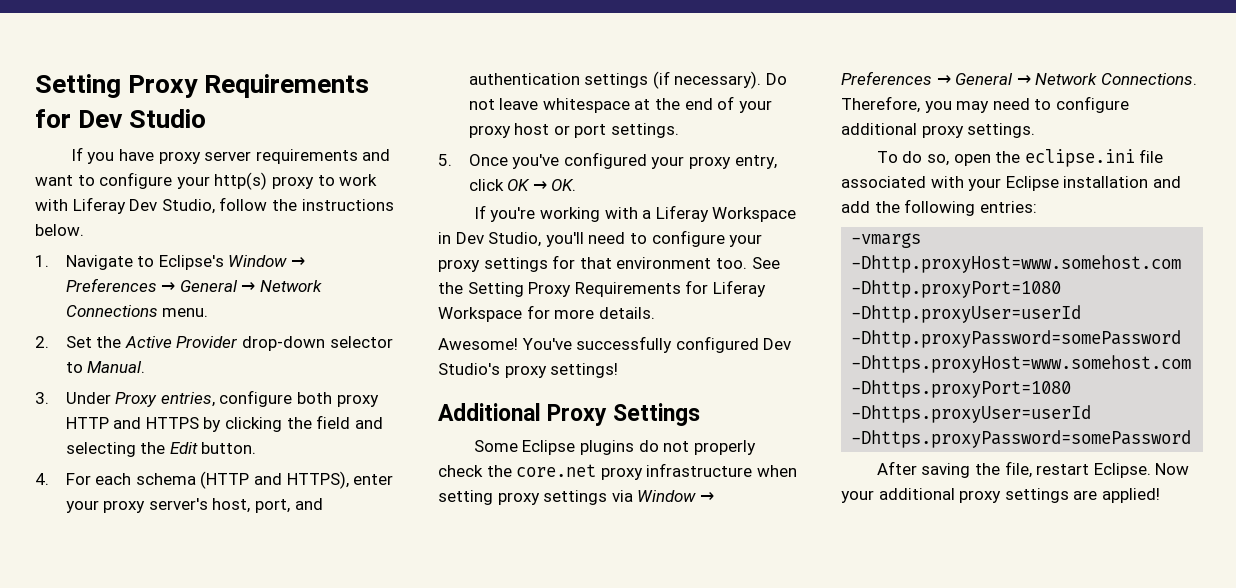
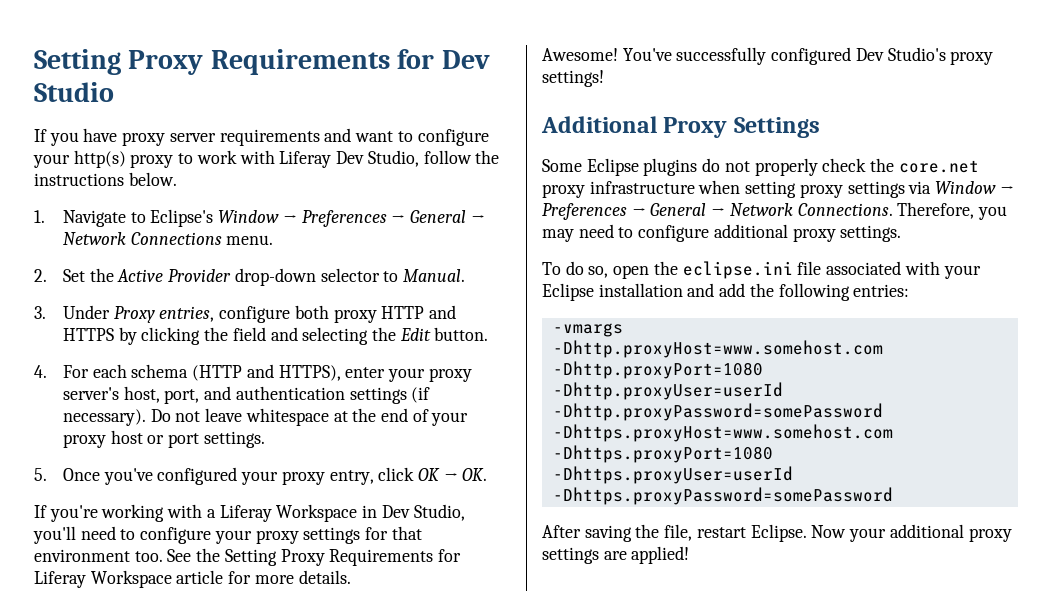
- See the Setting Proxy Requirements for Liferay Workspace for more details.
+ See the Setting Proxy Requirements for Liferay Workspace article for more details.

